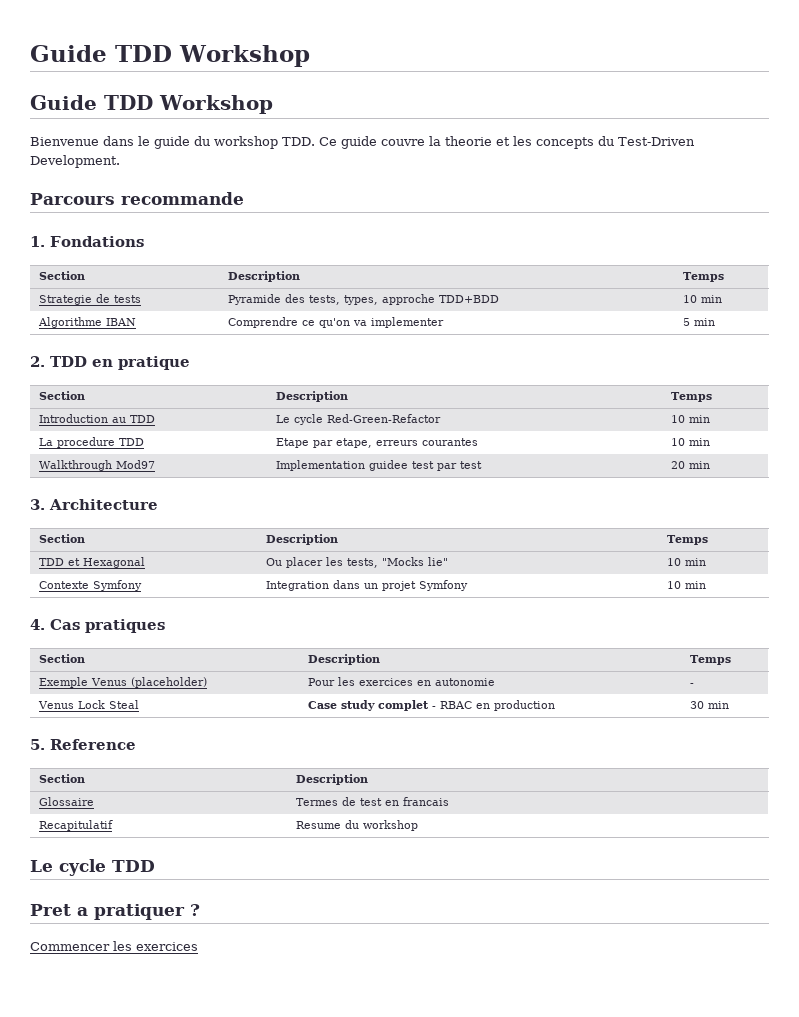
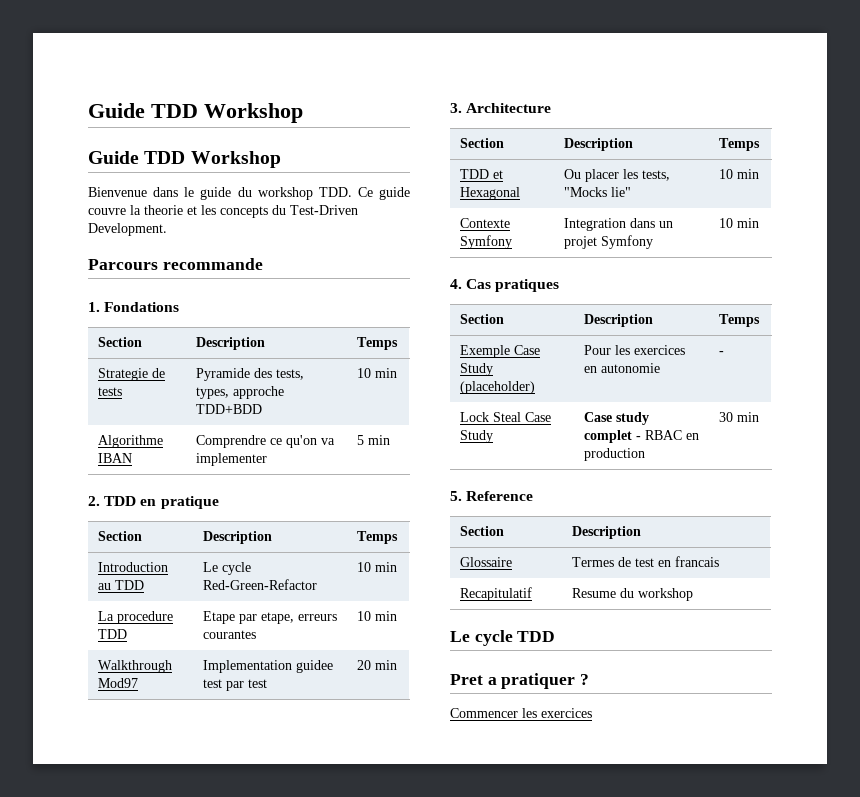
- Exemple Venus (placeholder) | Pour les exercices en autonomie | -
+ Exemple Case Study (placeholder) | Pour les exercices en autonomie | -
- Venus Lock Steal | Case study complet - RBAC en production | 30 min
+ Lock Steal Case Study | Case study complet - RBAC en production | 30 min

